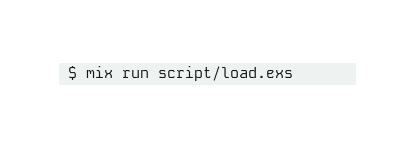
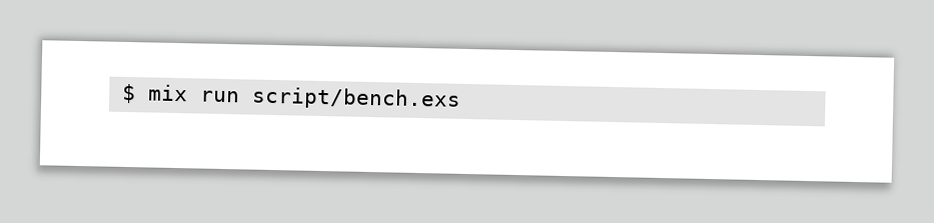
- $ mix run script/load.exs
+ $ mix run script/bench.exs

